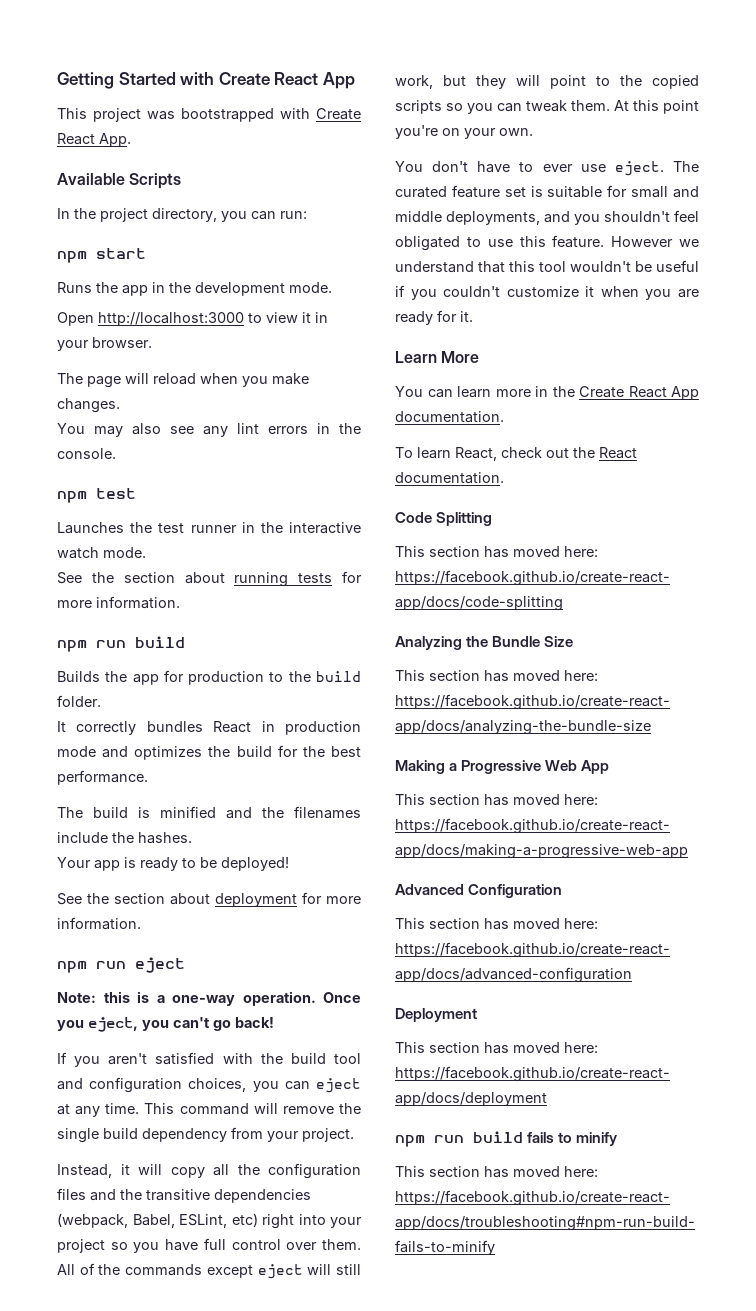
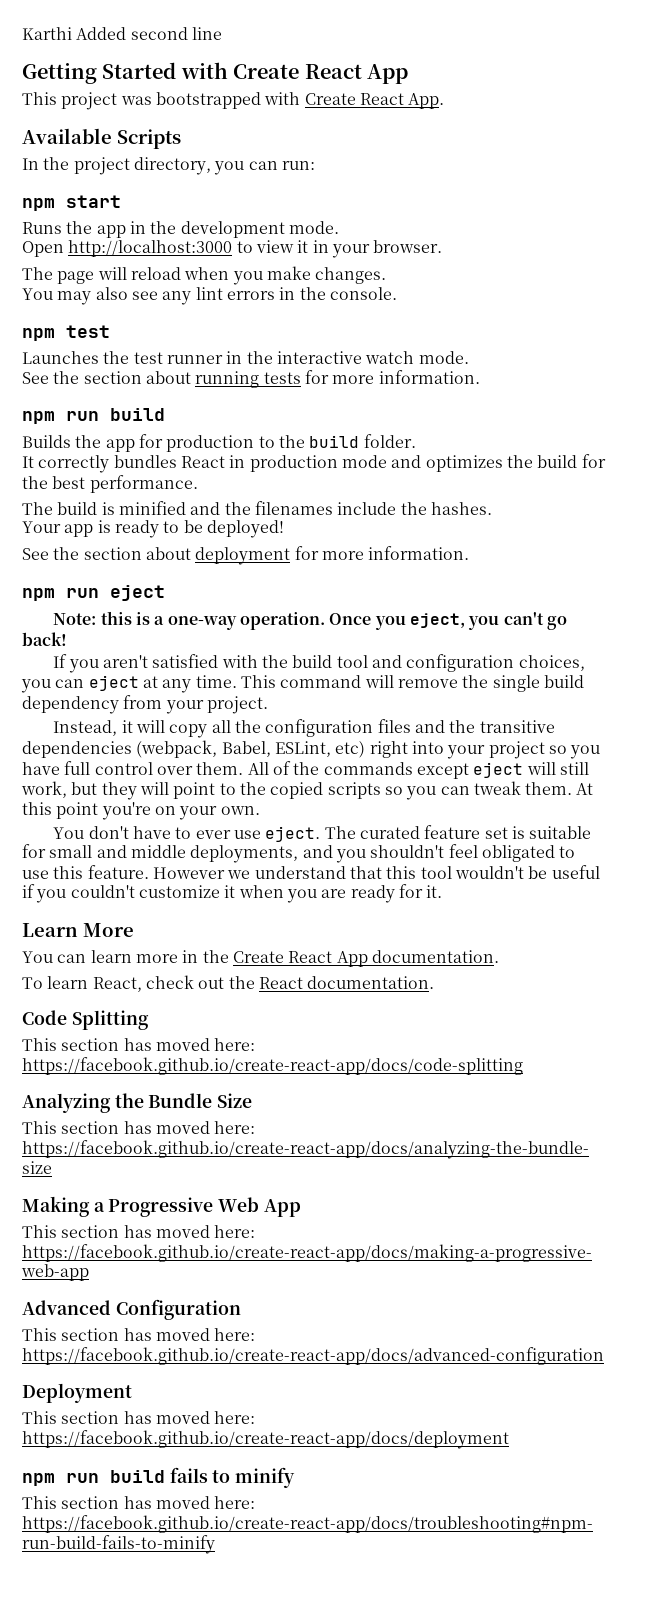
+ Karthi Added second line

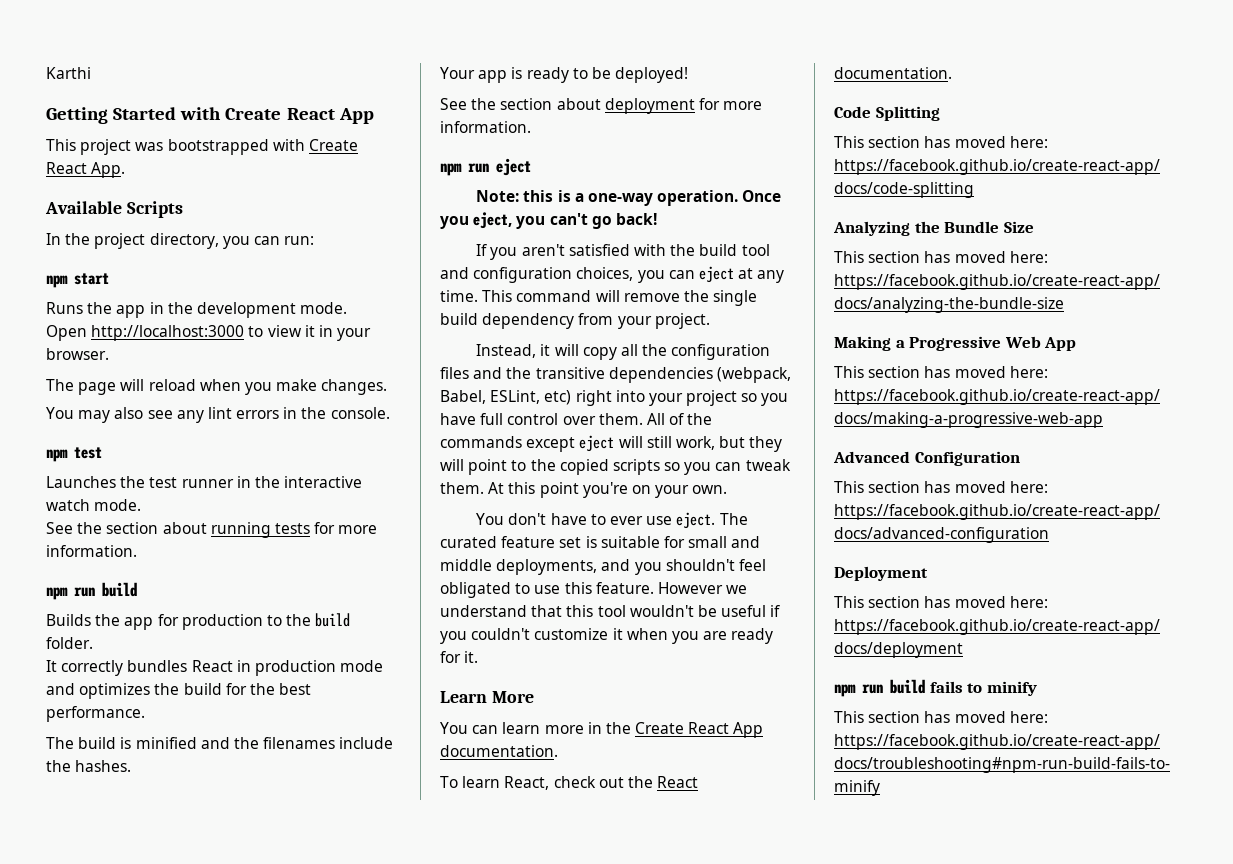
- Karthi Added second line
+ Karthi

